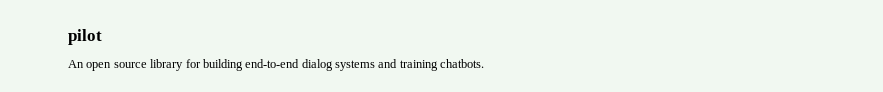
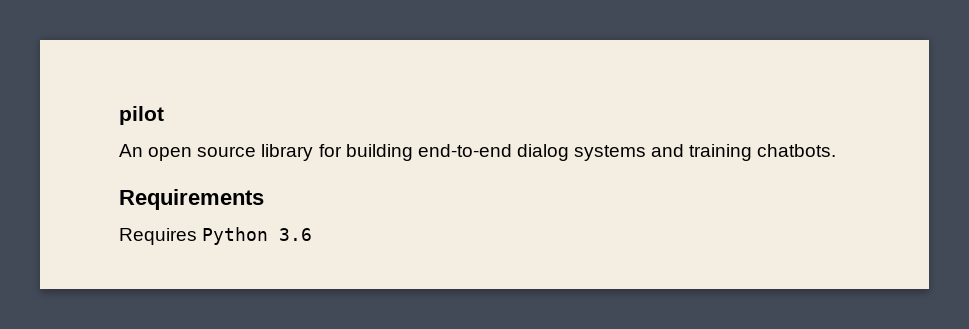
+ Requirements
+ Requires Python 3.6

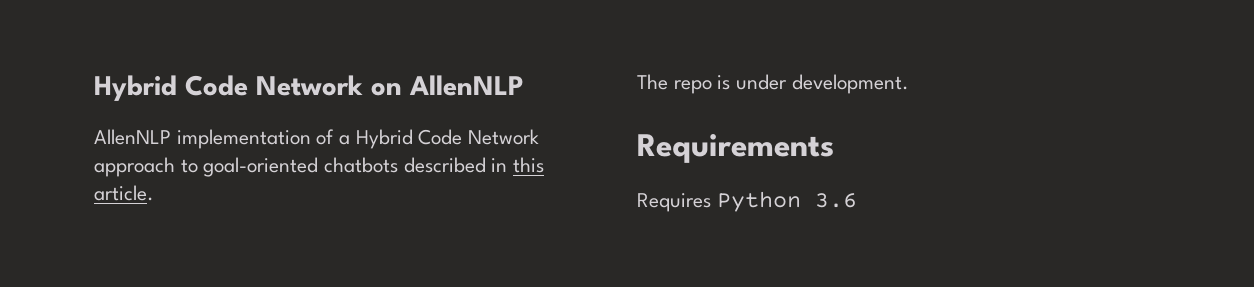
- pilot
- An open source library for building end-to-end dialog systems and training chatbots.
+ Hybrid Code Network on AllenNLP
+ AllenNLP implementation of a Hybrid Code Network approach to goal-oriented chatbots described in this article.
+ The repo is under development.

